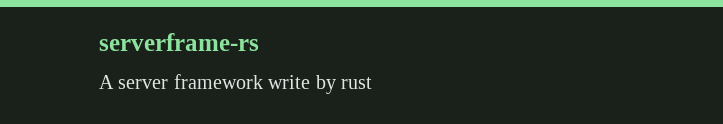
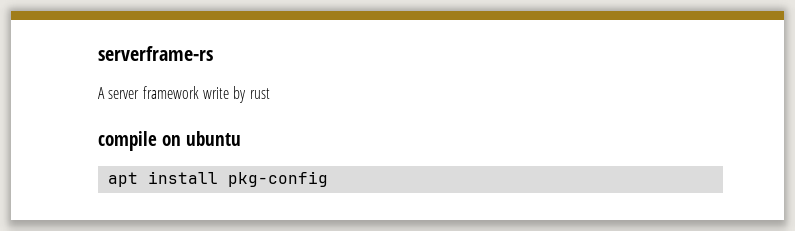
+ compile on ubuntu
+ apt install pkg-config

